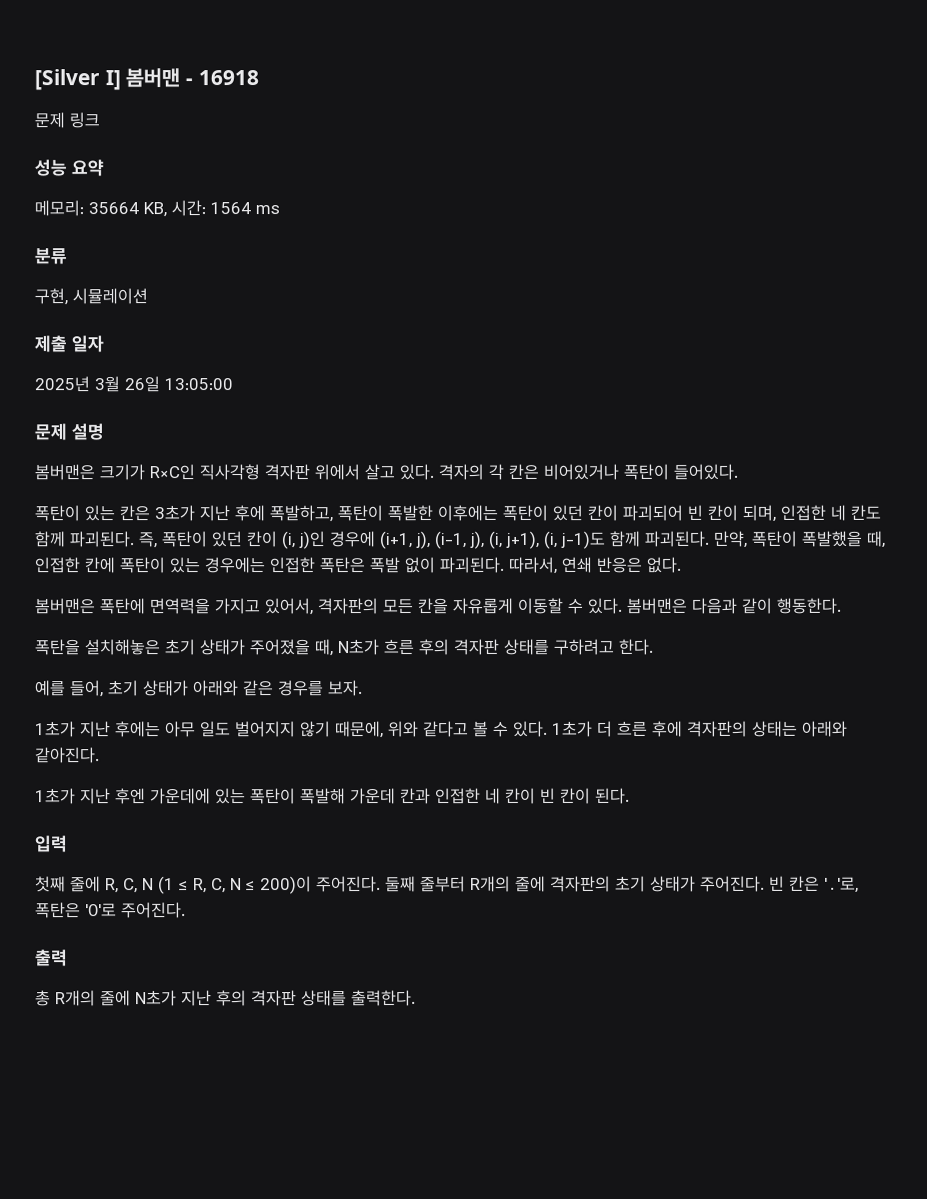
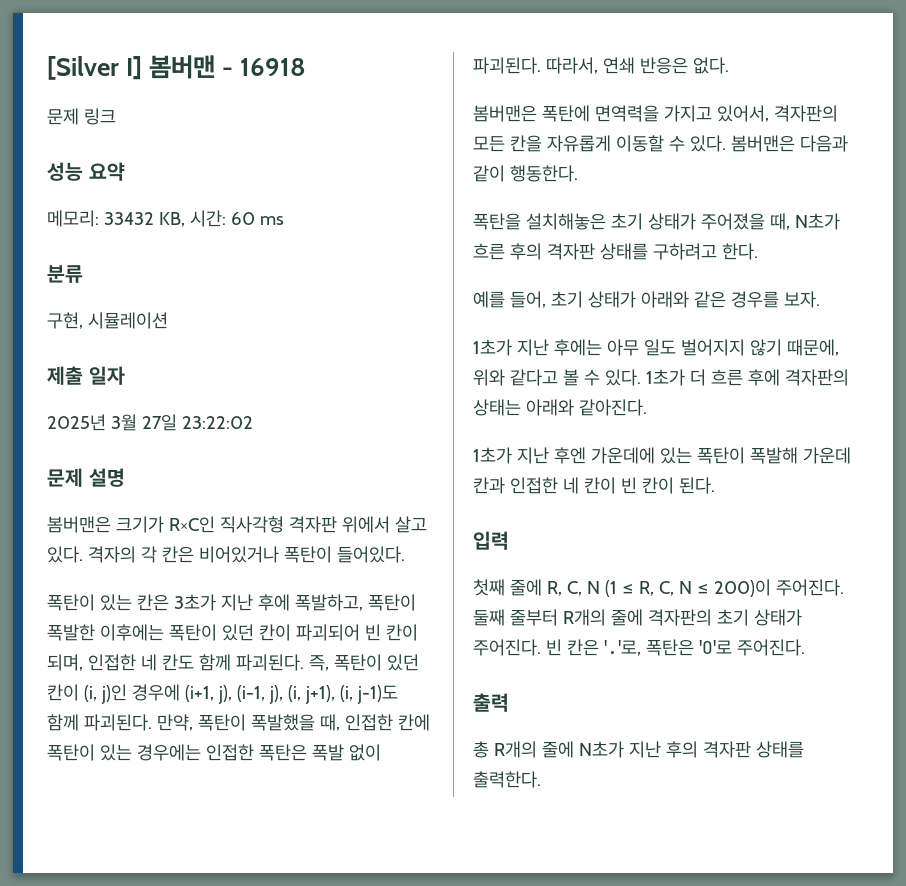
- 메모리: 35664 KB, 시간: 1564 ms
+ 메모리: 33432 KB, 시간: 60 ms
- 2025년 3월 26일 13:05:00
+ 2025년 3월 27일 23:22:02

